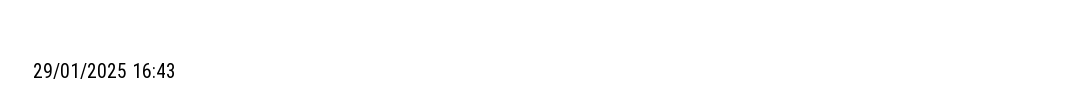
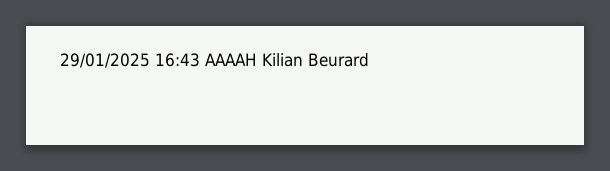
- 29/01/2025 16:43
+ 29/01/2025 16:43 AAAAH Kilian Beurard

